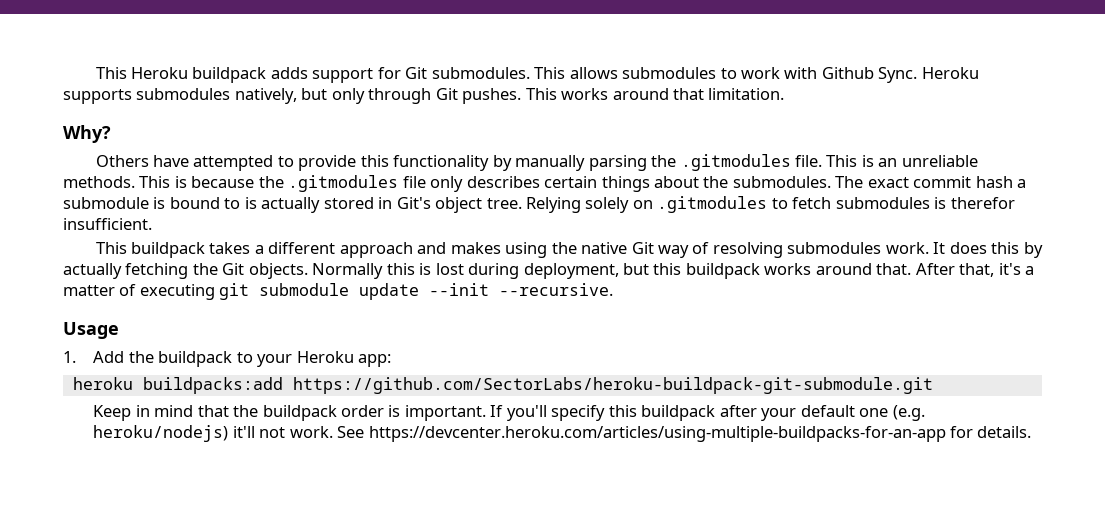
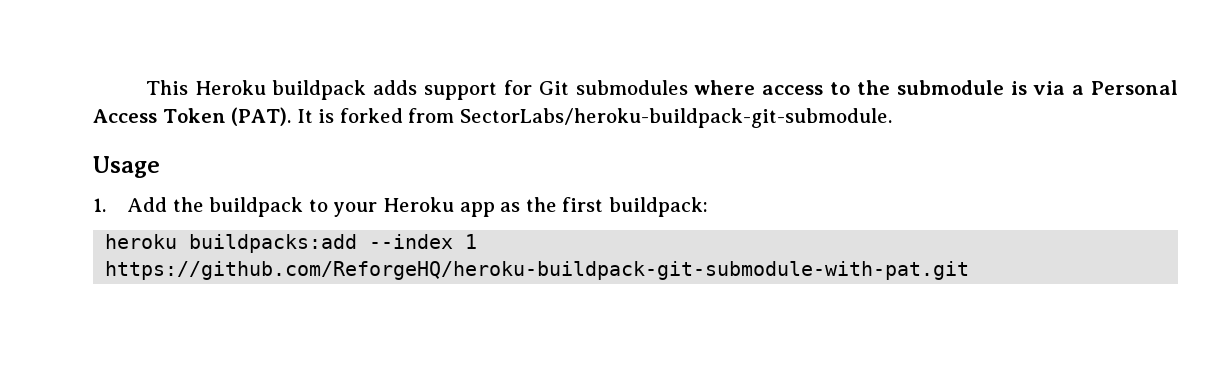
- This Heroku buildpack adds support for Git submodules. This allows submodules to work with Github Sync. Heroku supports submodules natively, but only through Git pushes. This works around that limitation.
- Why?
- Others have attempted to provide this functionality by manually parsing the .gitmodules file. This is an unreliable methods. This is because the .gitmodules file only describes certain things about the submodules. The exact commit hash a submodule is bound to is actually stored in Git's object tree. Relying solely on .gitmodules to fetch submodules is therefor insufficient.
- This buildpack takes a different approach and makes using the native Git way of resolving submodules work. It does this by actually fetching the Git objects. Normally this is lost during deployment, but this buildpack works around that. After that, it's a matter of executing git submodule update --init --recursive.
+ This Heroku buildpack adds support for Git submodules where access to the submodule is via a Personal Access Token (PAT). It is forked from SectorLabs/heroku-buildpack-git-submodule.
- 1. Add the buildpack to your Heroku app:
- heroku buildpacks:add https://github.com/SectorLabs/heroku-buildpack-git-submodule.git
- Keep in mind that the buildpack order is important. If you'll specify this buildpack after your default one (e.g. heroku/nodejs) it'll not work. See https://devcenter.heroku.com/articles/using-multiple-buildpacks-for-an-app for details.
+ 1. Add the buildpack to your Heroku app as the first buildpack:
+ heroku buildpacks:add --index 1 https://github.com/ReforgeHQ/heroku-buildpack-git-submodule-with-pat.git

